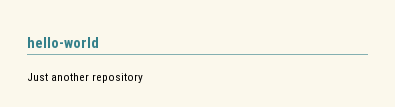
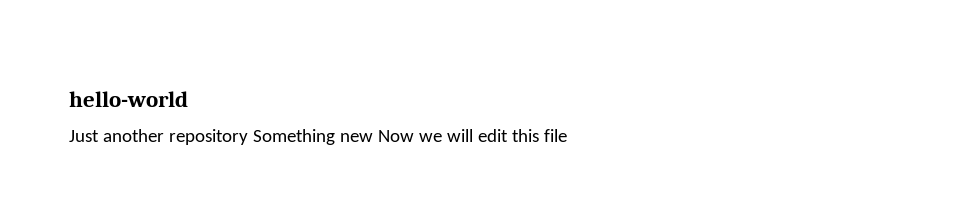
- Just another repository
+ Just another repository Something new Now we will edit this file

